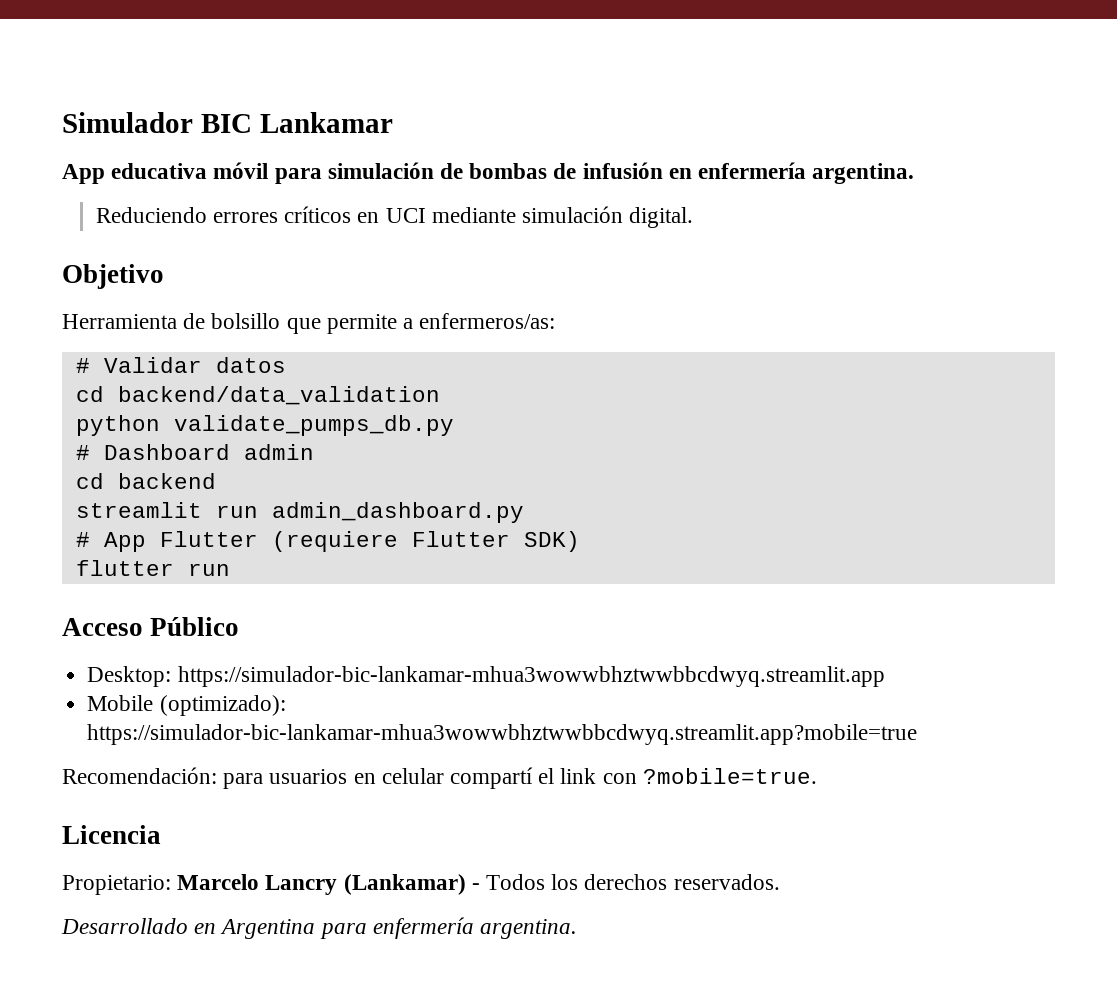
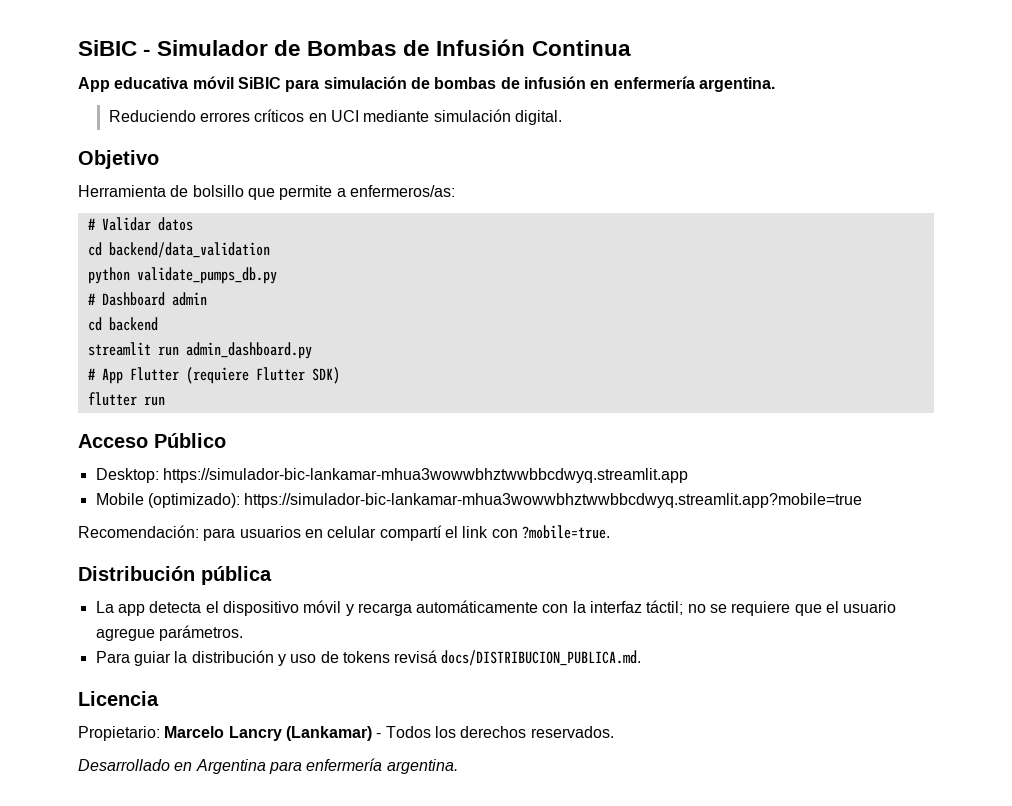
- Simulador BIC Lankamar
+ SiBIC - Simulador de Bombas de Infusión Continua
- App educativa móvil para simulación de bombas de infusión en enfermería argentina.
+ App educativa móvil SiBIC para simulación de bombas de infusión en enfermería argentina.
+ Distribución pública
+ La app detecta el dispositivo móvil y recarga automáticamente con la interfaz táctil; no se requiere que el usuario agregue parámetros.
+ Para guiar la distribución y uso de tokens revisá docs/DISTRIBUCION_PUBLICA.md.

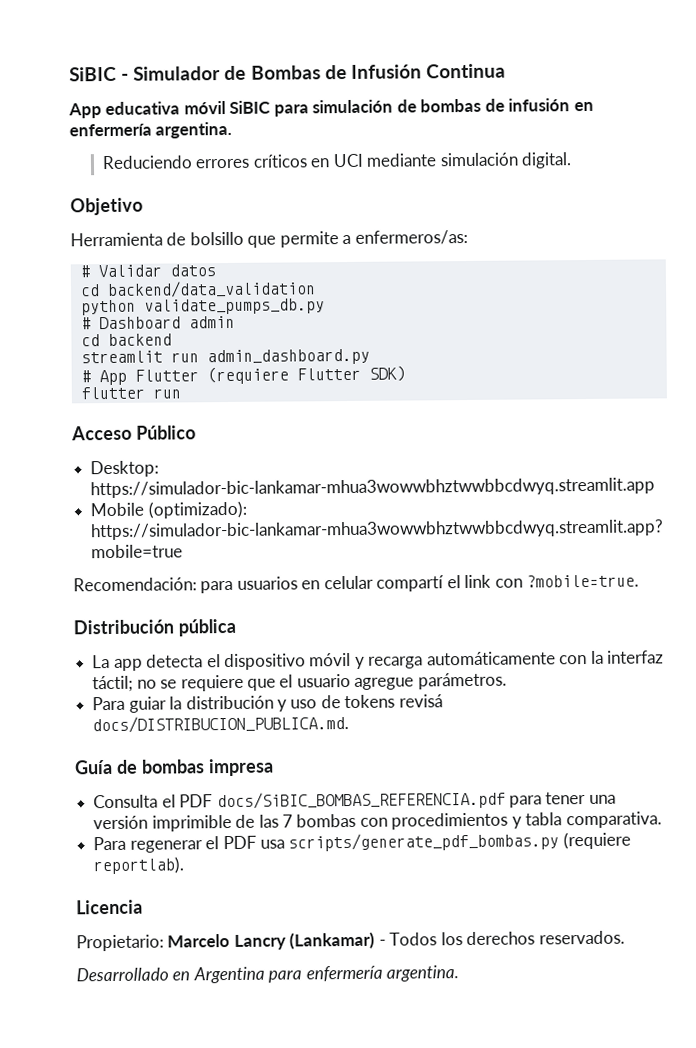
+ Guía de bombas impresa
+ Consulta el PDF docs/SiBIC_BOMBAS_REFERENCIA.pdf para tener una versión imprimible de las 7 bombas con procedimientos y tabla comparativa.
+ Para regenerar el PDF usa scripts/generate_pdf_bombas.py (requiere reportlab).

